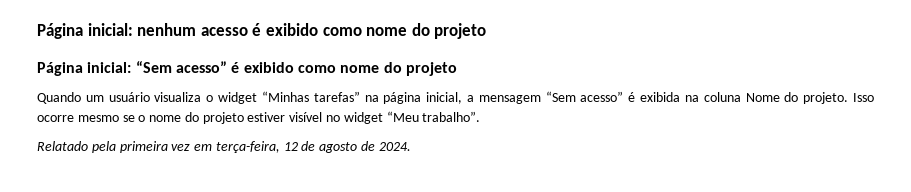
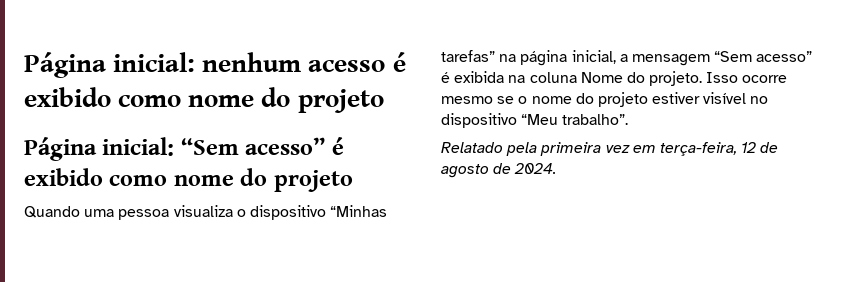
- Quando um usuário visualiza o widget “Minhas tarefas” na página inicial, a mensagem “Sem acesso” é exibida na coluna Nome do projeto.
+ Quando uma pessoa visualiza o dispositivo “Minhas tarefas” na página inicial, a mensagem “Sem acesso” é exibida na coluna Nome do projeto.
- Isso ocorre mesmo se o nome do projeto estiver visível no widget “Meu trabalho”.
+ Isso ocorre mesmo se o nome do projeto estiver visível no dispositivo “Meu trabalho”.

